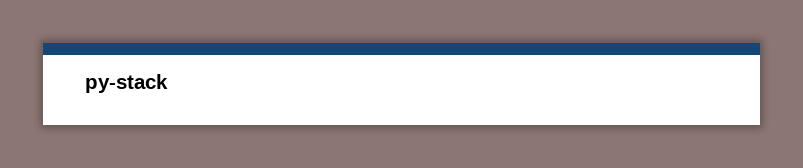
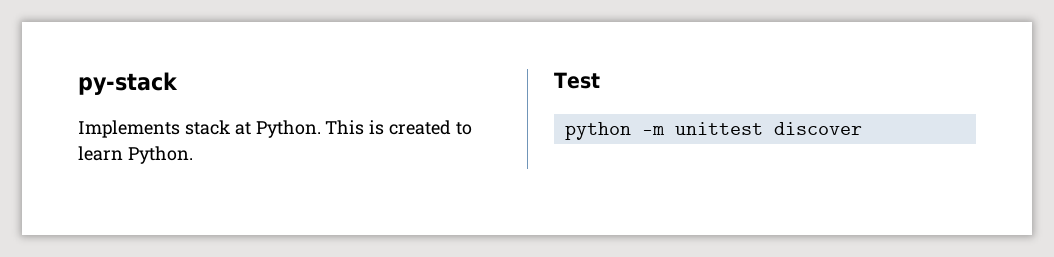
+ Implements stack at Python. This is created to learn Python.
+ Test
+ python -m unittest discover

